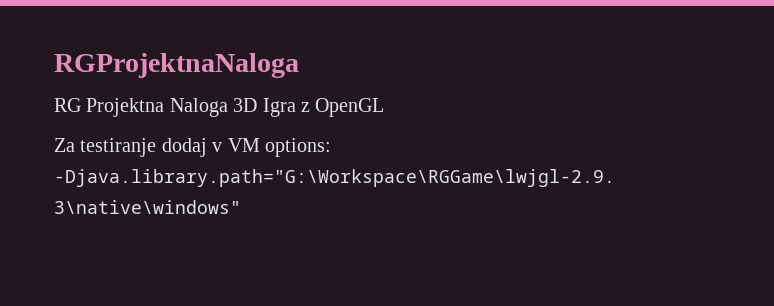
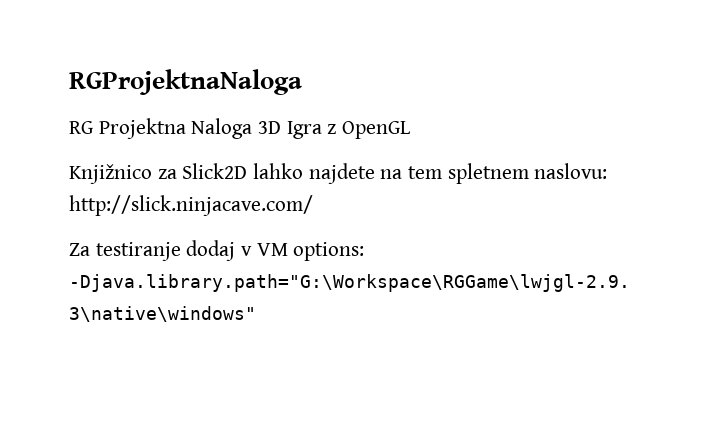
+ Knjižnico za Slick2D lahko najdete na tem spletnem naslovu: http://slick.ninjacave.com/

